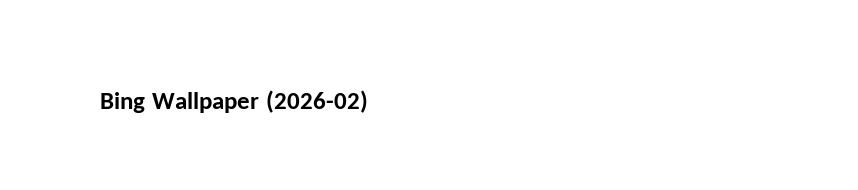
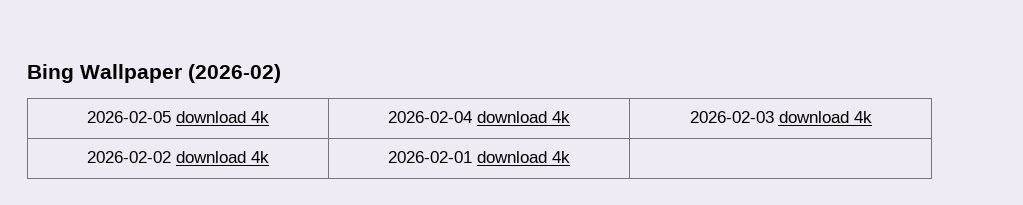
+ 2026-02-05 download 4k | 2026-02-04 download 4k | 2026-02-03 download 4k
+ 2026-02-02 download 4k | 2026-02-01 download 4k |

